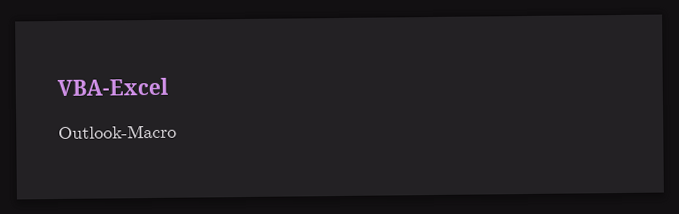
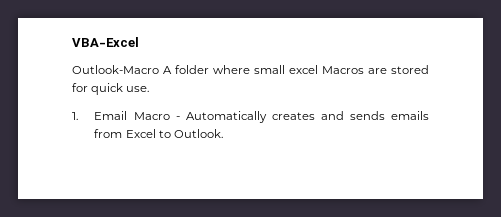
- Outlook-Macro
+ Outlook-Macro A folder where small excel Macros are stored for quick use.
+ 1. Email Macro - Automatically creates and sends emails from Excel to Outlook.

